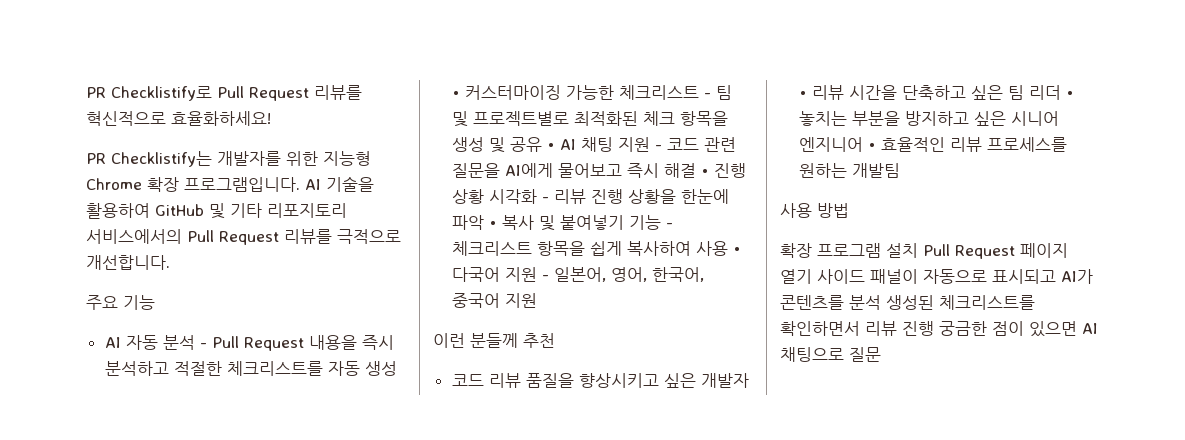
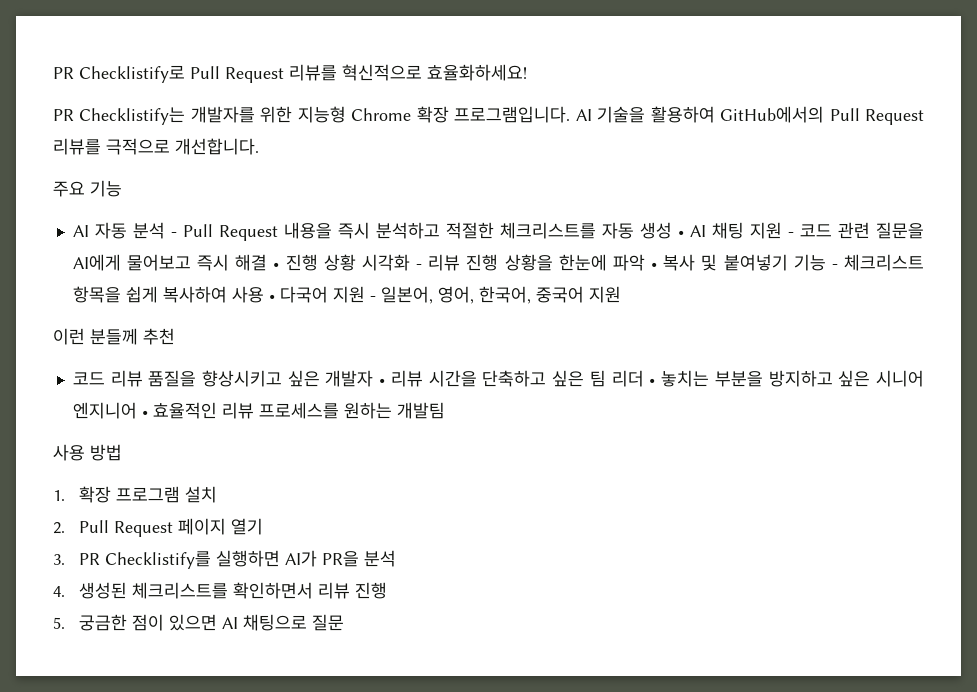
- AI 기술을 활용하여 GitHub 및 기타 리포지토리 서비스에서의 Pull Request 리뷰를 극적으로 개선합니다.
+ AI 기술을 활용하여 GitHub에서의 Pull Request 리뷰를 극적으로 개선합니다.
- AI 자동 분석 - Pull Request 내용을 즉시 분석하고 적절한 체크리스트를 자동 생성 • 커스터마이징 가능한 체크리스트 - 팀 및 프로젝트별로 최적화된 체크 항목을 생성 및 공유 • AI 채팅 지원 - 코드 관련 질문을 AI에게 물어보고 즉시 해결 • 진행 상황 시각화 - 리뷰 진행 상황을 한눈에 파악 • 복사 및 붙여넣기 기능 - 체크리스트 항목을 쉽게 복사하여 사용 • 다국어 지원 - 일본어, 영어, 한국어, 중국어 지원
+ AI 자동 분석 - Pull Request 내용을 즉시 분석하고 적절한 체크리스트를 자동 생성 • AI 채팅 지원 - 코드 관련 질문을 AI에게 물어보고 즉시 해결 • 진행 상황 시각화 - 리뷰 진행 상황을 한눈에 파악 • 복사 및 붙여넣기 기능 - 체크리스트 항목을 쉽게 복사하여 사용 • 다국어 지원 - 일본어, 영어, 한국어, 중국어 지원
- 확장 프로그램 설치 Pull Request 페이지 열기 사이드 패널이 자동으로 표시되고 AI가 콘텐츠를 분석 생성된 체크리스트를 확인하면서 리뷰 진행 궁금한 점이 있으면 AI 채팅으로 질문
+ 1. 확장 프로그램 설치
+ 2. Pull Request 페이지 열기
+ 3. PR Checklistify를 실행하면 AI가 PR을 분석
+ 4. 생성된 체크리스트를 확인하면서 리뷰 진행
+ 5. 궁금한 점이 있으면 AI 채팅으로 질문

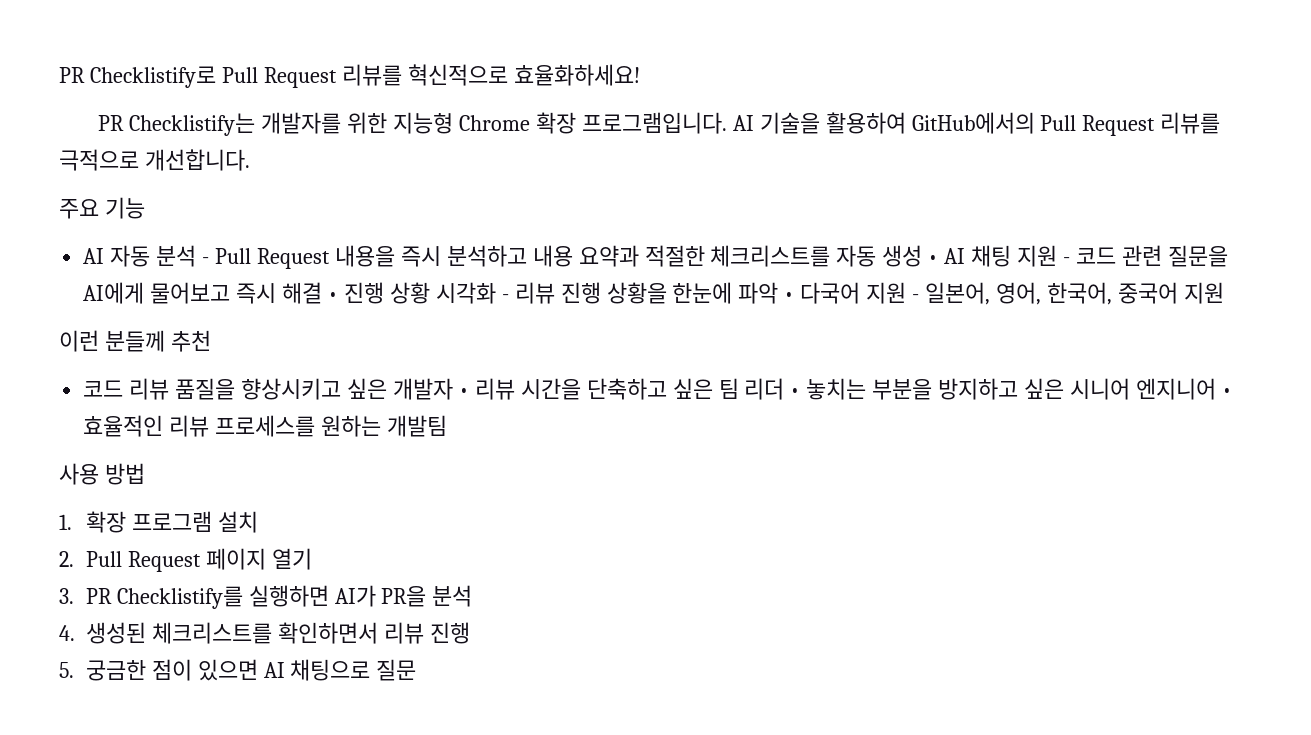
- AI 자동 분석 - Pull Request 내용을 즉시 분석하고 적절한 체크리스트를 자동 생성 • AI 채팅 지원 - 코드 관련 질문을 AI에게 물어보고 즉시 해결 • 진행 상황 시각화 - 리뷰 진행 상황을 한눈에 파악 • 복사 및 붙여넣기 기능 - 체크리스트 항목을 쉽게 복사하여 사용 • 다국어 지원 - 일본어, 영어, 한국어, 중국어 지원
+ AI 자동 분석 - Pull Request 내용을 즉시 분석하고 내용 요약과 적절한 체크리스트를 자동 생성 • AI 채팅 지원 - 코드 관련 질문을 AI에게 물어보고 즉시 해결 • 진행 상황 시각화 - 리뷰 진행 상황을 한눈에 파악 • 다국어 지원 - 일본어, 영어, 한국어, 중국어 지원

